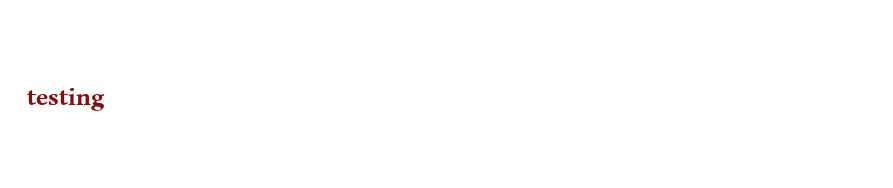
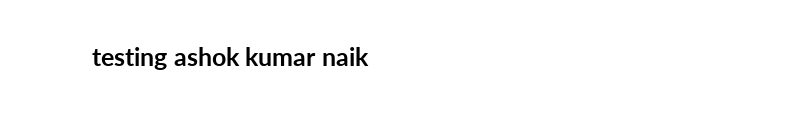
- testing
+ testing ashok kumar naik

